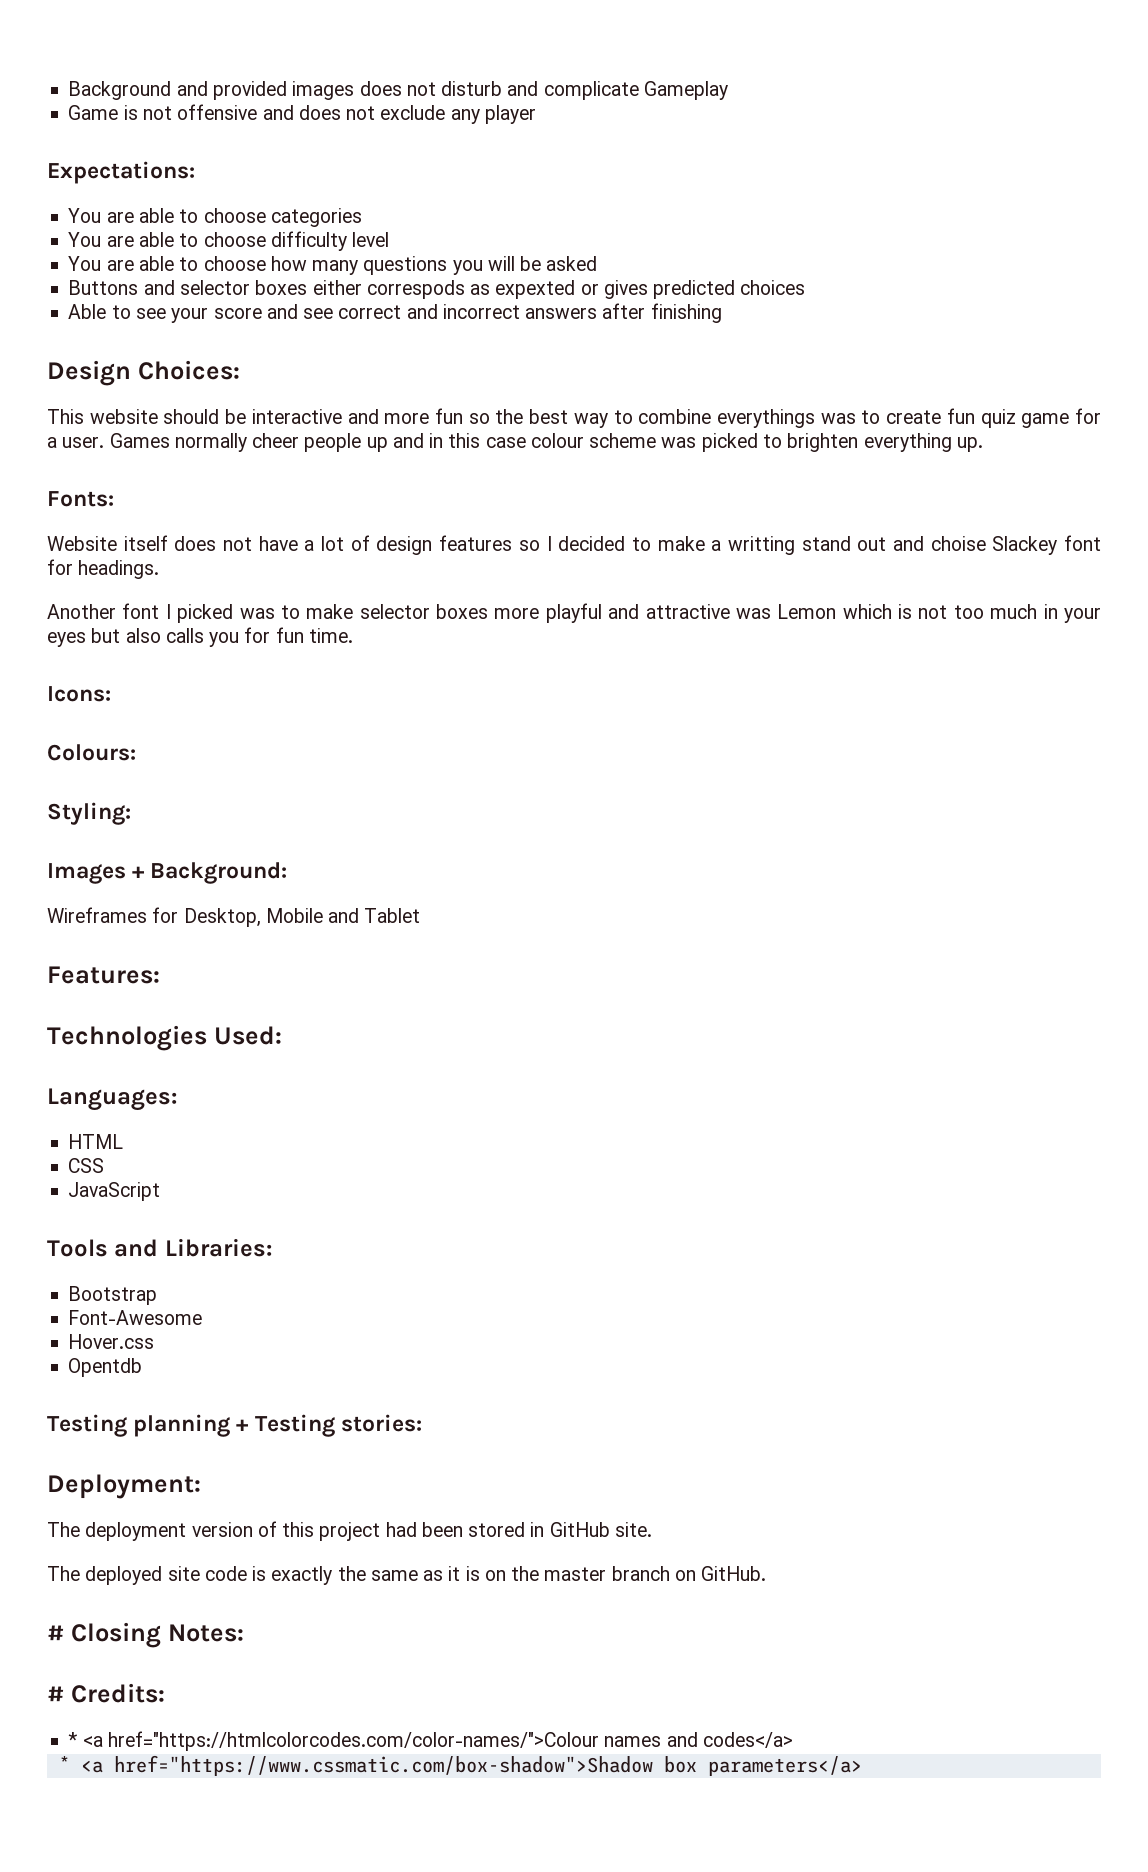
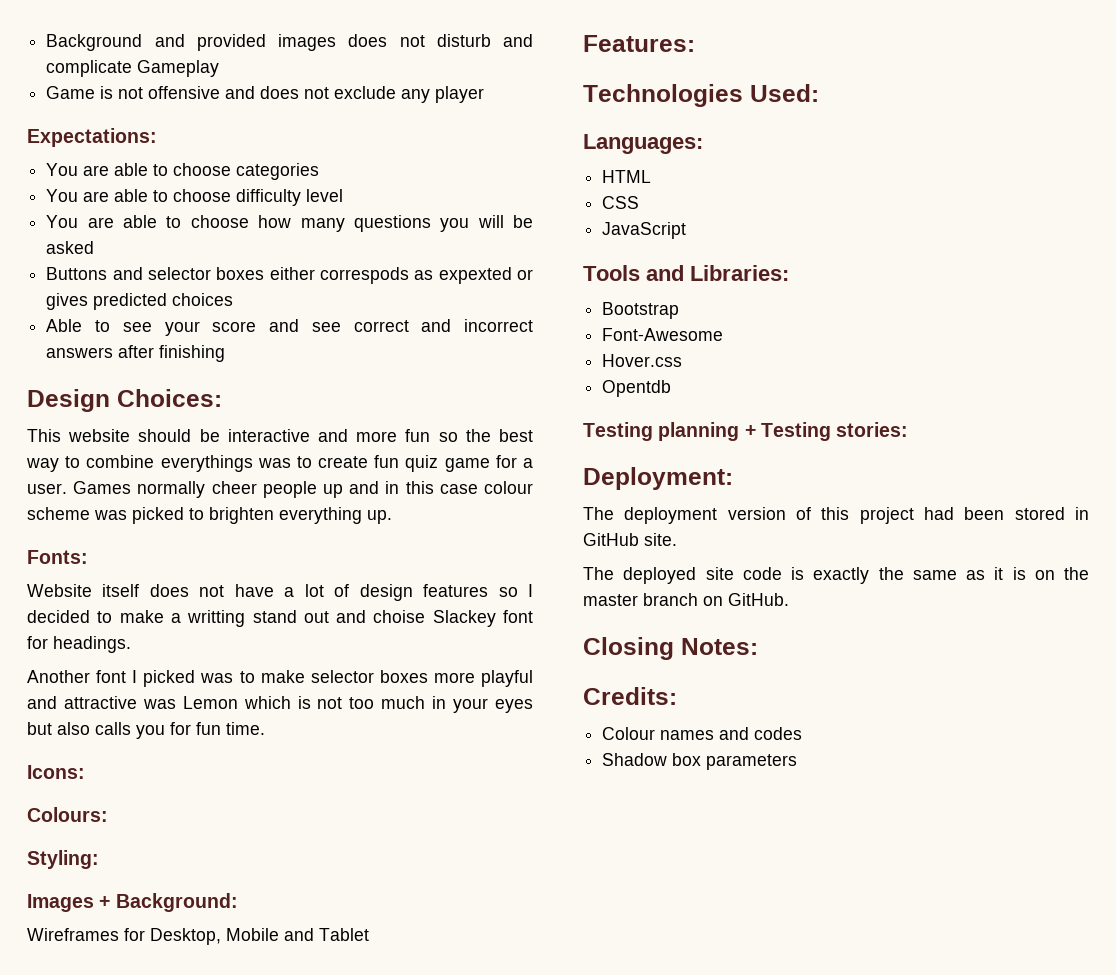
- # Closing Notes:
+ Closing Notes:
- # Credits:
+ Credits:
- * <a href="https://htmlcolorcodes.com/color-names/">Colour names and codes</a>
- * <a href="https://www.cssmatic.com/box-shadow">Shadow box parameters</a>
+ Colour names and codes
+ Shadow box parameters

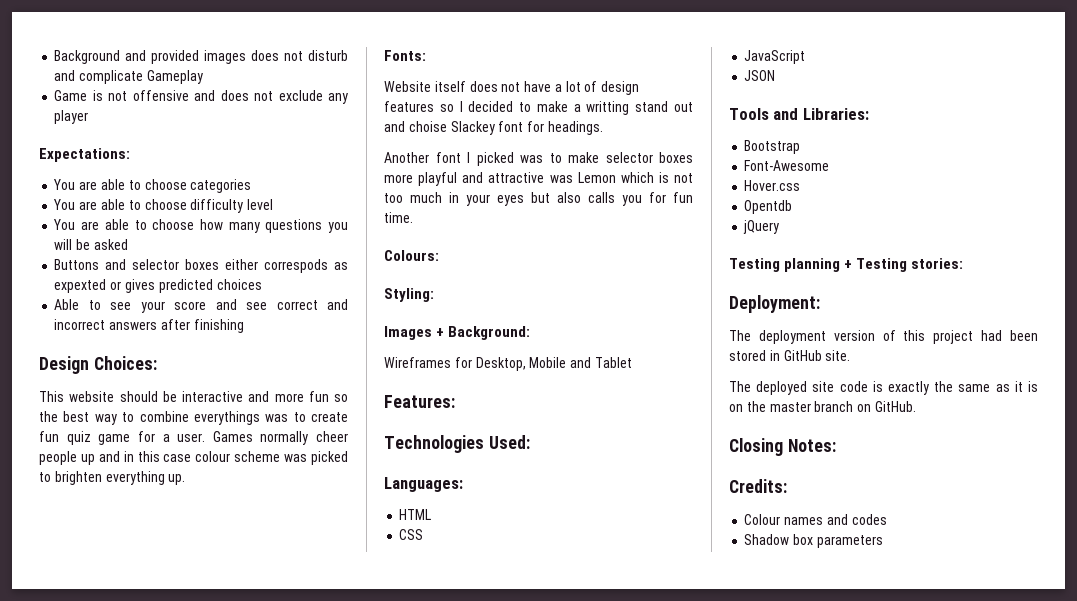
- Icons:
+ JSON
+ jQuery

